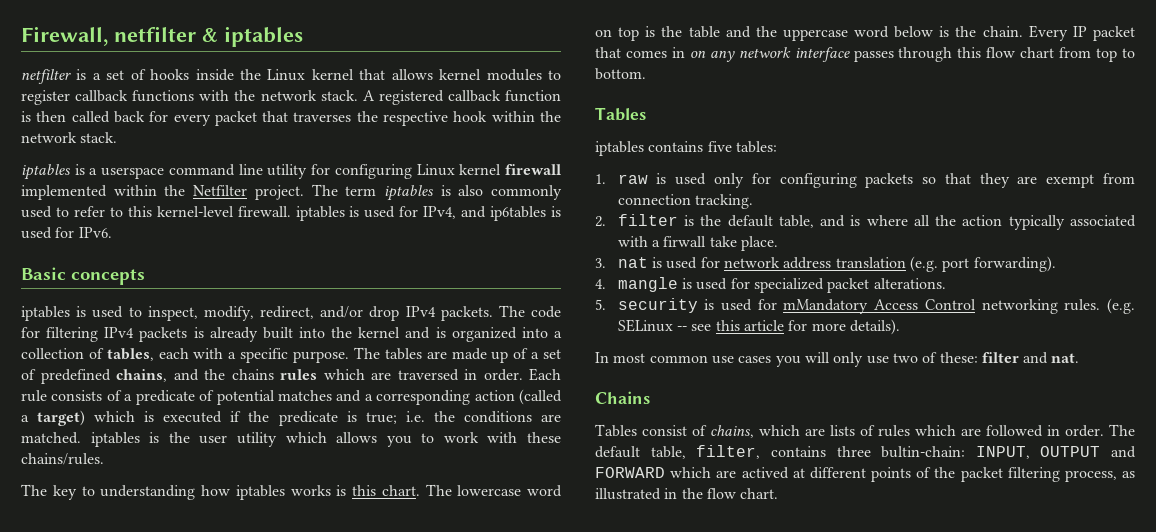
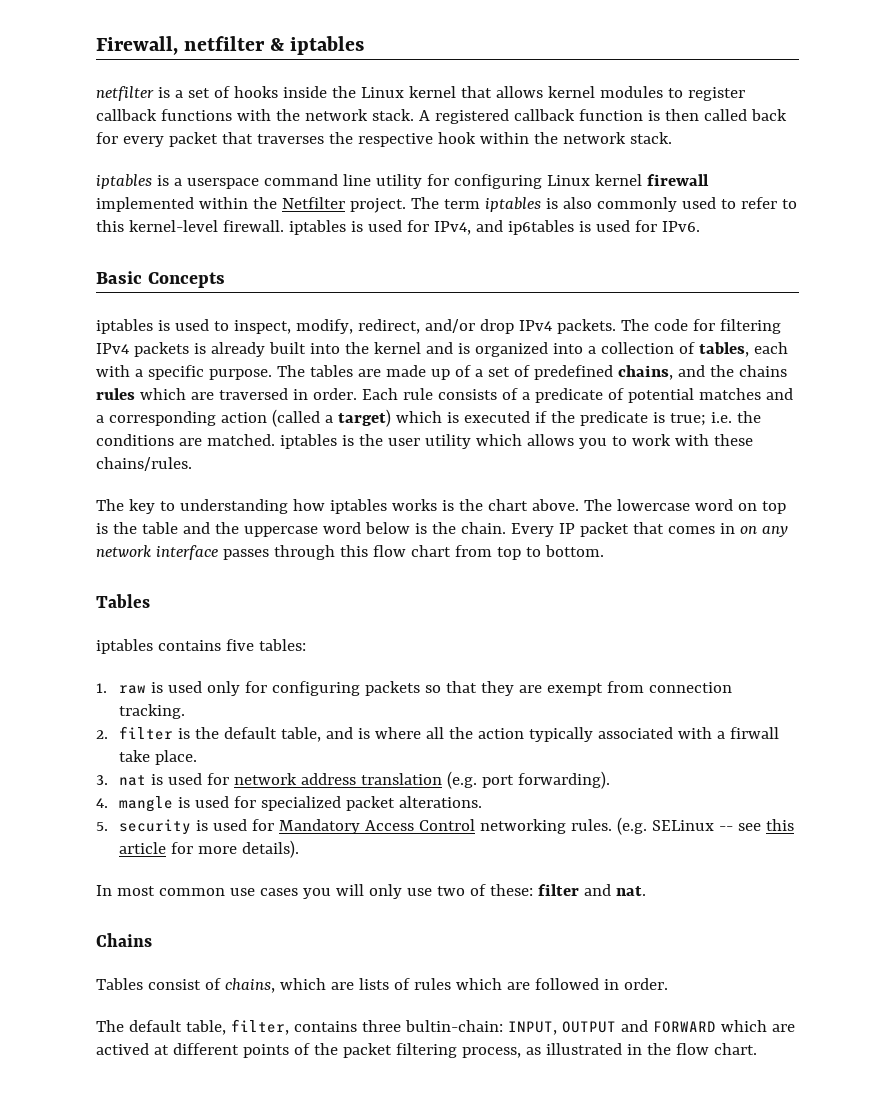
- Basic concepts
+ Basic Concepts
- The key to understanding how iptables works is this chart.
+ The key to understanding how iptables works is the chart above.
- 5. security is used for mMandatory Access Control networking rules.
+ 5. security is used for Mandatory Access Control networking rules.
- Tables consist of chains, which are lists of rules which are followed in order. The default table, filter, contains three bultin-chain: INPUT, OUTPUT and FORWARD which are actived at different points of the packet filtering process, as illustrated in the flow chart.
+ Tables consist of chains, which are lists of rules which are followed in order.
+ The default table, filter, contains three bultin-chain: INPUT, OUTPUT and FORWARD which are actived at different points of the packet filtering process, as illustrated in the flow chart.

